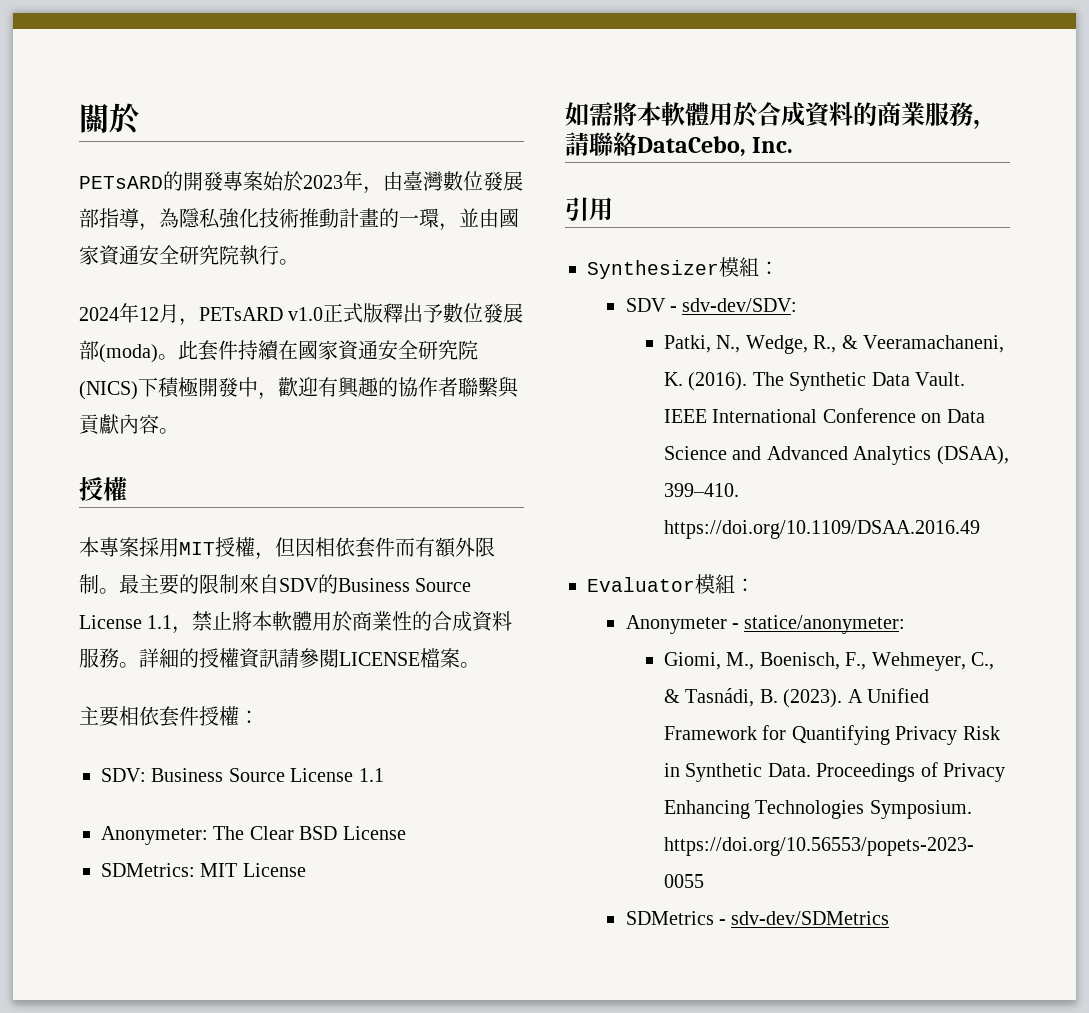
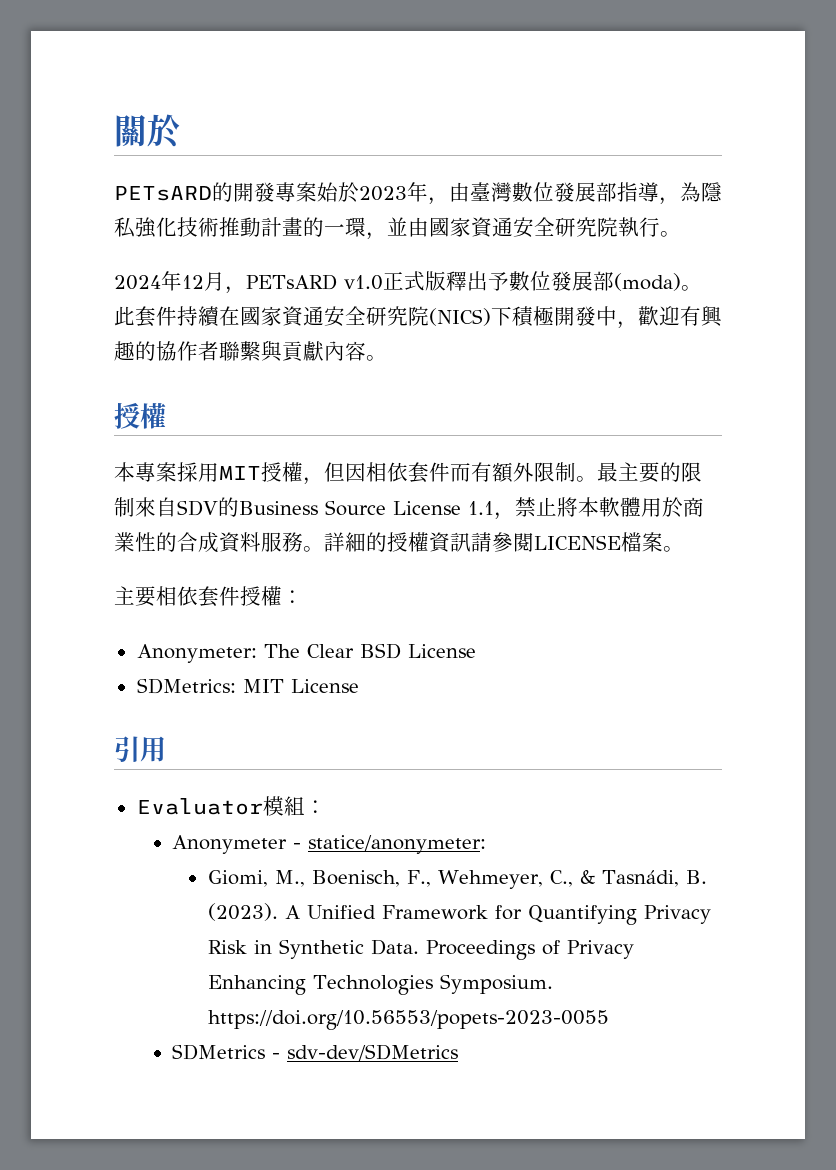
- SDV: Business Source License 1.1
- 如需將本軟體用於合成資料的商業服務，請聯絡DataCebo, Inc.
  引用
- Synthesizer模組：
- SDV - sdv-dev/SDV:
- Patki, N., Wedge, R., & Veeramachaneni, K. (2016). The Synthetic Data Vault. IEEE International Conference on Data Science and Advanced Analytics (DSAA), 399–410. https://doi.org/10.1109/DSAA.2016.49

